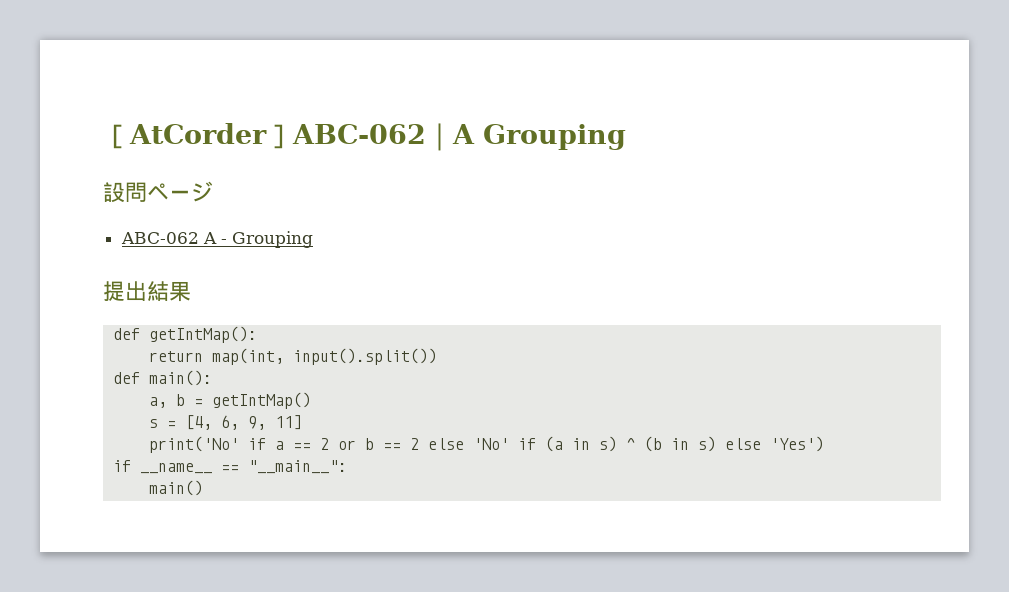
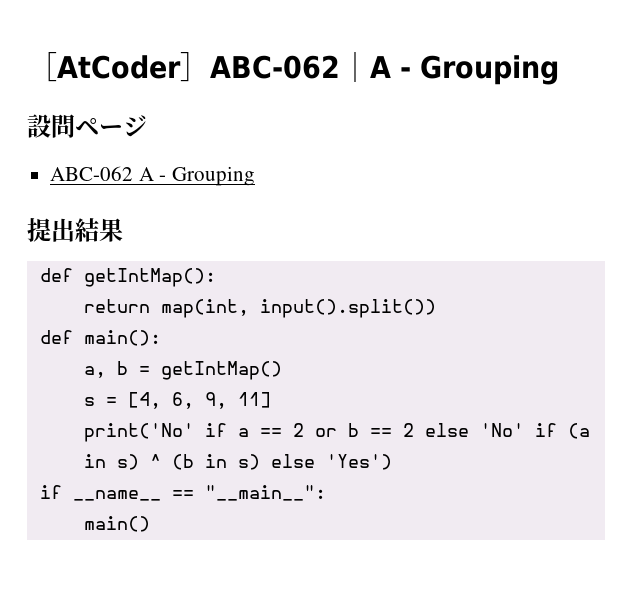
- ［AtCorder］ABC-062｜A Grouping
+ ［AtCoder］ABC-062｜A - Grouping

